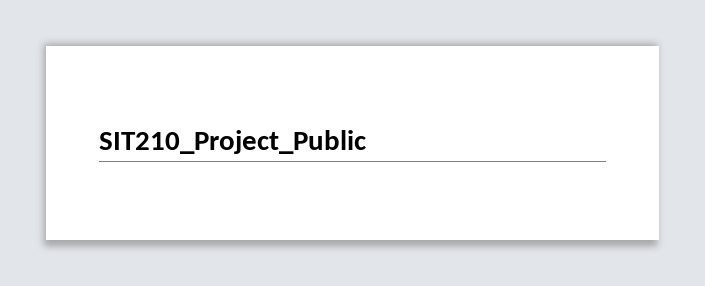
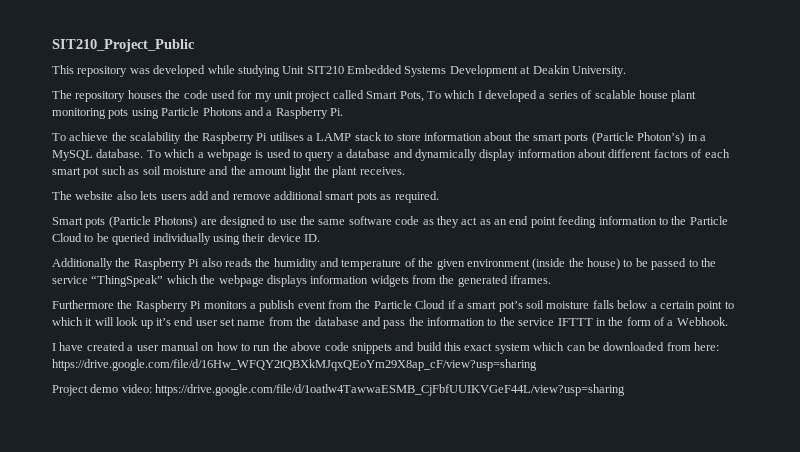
+ This repository was developed while studying Unit SIT210 Embedded Systems Development at Deakin University.
+ The repository houses the code used for my unit project called Smart Pots, To which I developed a series of scalable house plant monitoring pots using Particle Photons and a Raspberry Pi.
+ To achieve the scalability the Raspberry Pi utilises a LAMP stack to store information about the smart ports (Particle Photon’s) in a MySQL database. To which a webpage is used to query a database and dynamically display information about different factors of each smart pot such as soil moisture and the amount light the plant receives.
+ The website also lets users add and remove additional smart pots as required.
+ Smart pots (Particle Photons) are designed to use the same software code as they act as an end point feeding information to the Particle Cloud to be queried individually using their device ID.
+ Additionally the Raspberry Pi also reads the humidity and temperature of the given environment (inside the house) to be passed to the service “ThingSpeak” which the webpage displays information widgets from the generated iframes.
+ Furthermore the Raspberry Pi monitors a publish event from the Particle Cloud if a smart pot’s soil moisture falls below a certain point to which it will look up it’s end user set name from the database and pass the information to the service IFTTT in the form of a Webhook.
+ I have created a user manual on how to run the above code snippets and build this exact system which can be downloaded from here: https://drive.google.com/file/d/16Hw_WFQY2tQBXkMJqxQEoYm29X8ap_cF/view?usp=sharing
+ Project demo video: https://drive.google.com/file/d/1oatlw4TawwaESMB_CjFbfUUIKVGeF44L/view?usp=sharing

